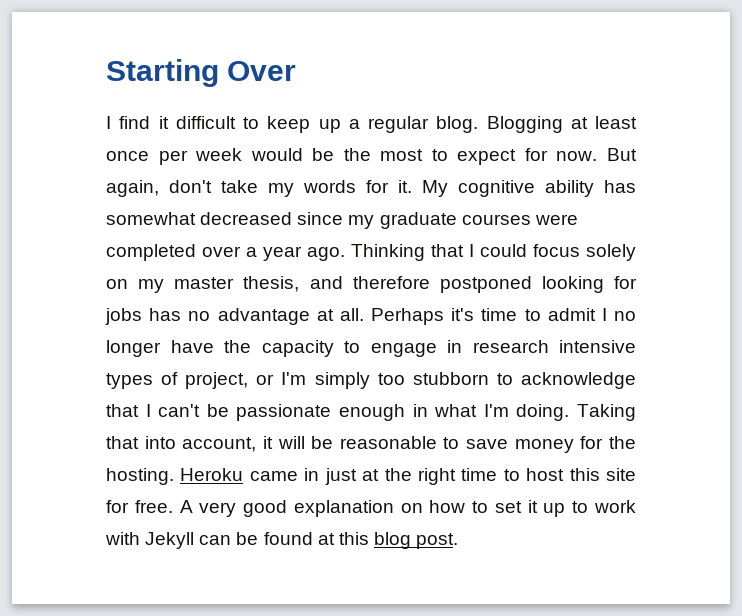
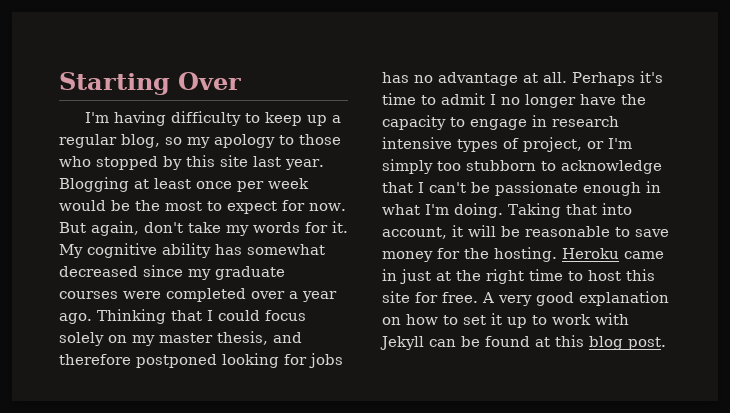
- I find it difficult to keep up a regular blog.
+ I'm having difficulty to keep up a regular blog, so my apology to those who stopped by this site last year.

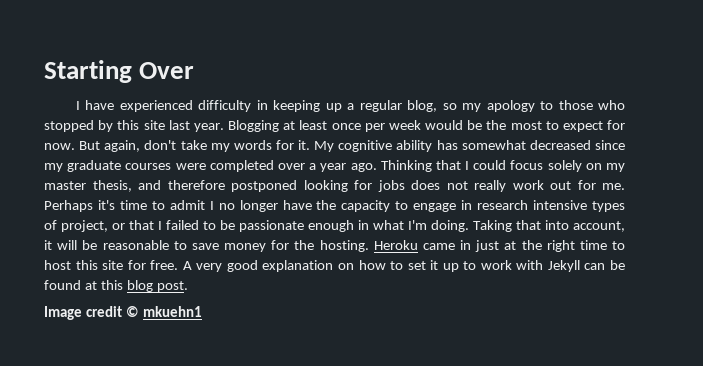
- I'm having difficulty to keep up a regular blog, so my apology to those who stopped by this site last year.
+ I have experienced difficulty in keeping up a regular blog, so my apology to those who stopped by this site last year.
- Thinking that I could focus solely on my master thesis, and therefore postponed looking for jobs has no advantage at all.
+ Thinking that I could focus solely on my master thesis, and therefore postponed looking for jobs does not really work out for me.
- Perhaps it's time to admit I no longer have the capacity to engage in research intensive types of project, or I'm simply too stubborn to acknowledge that I can't be passionate enough in what I'm doing.
+ Perhaps it's time to admit I no longer have the capacity to engage in research intensive types of project, or that I failed to be passionate enough in what I'm doing.
+ Image credit © mkuehn1

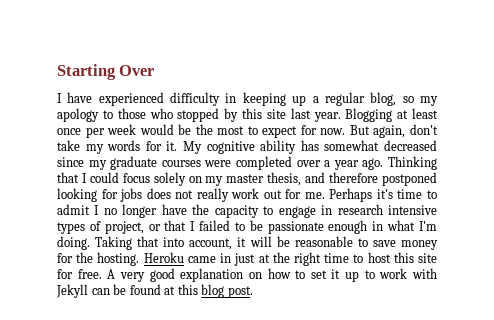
- Image credit © mkuehn1

